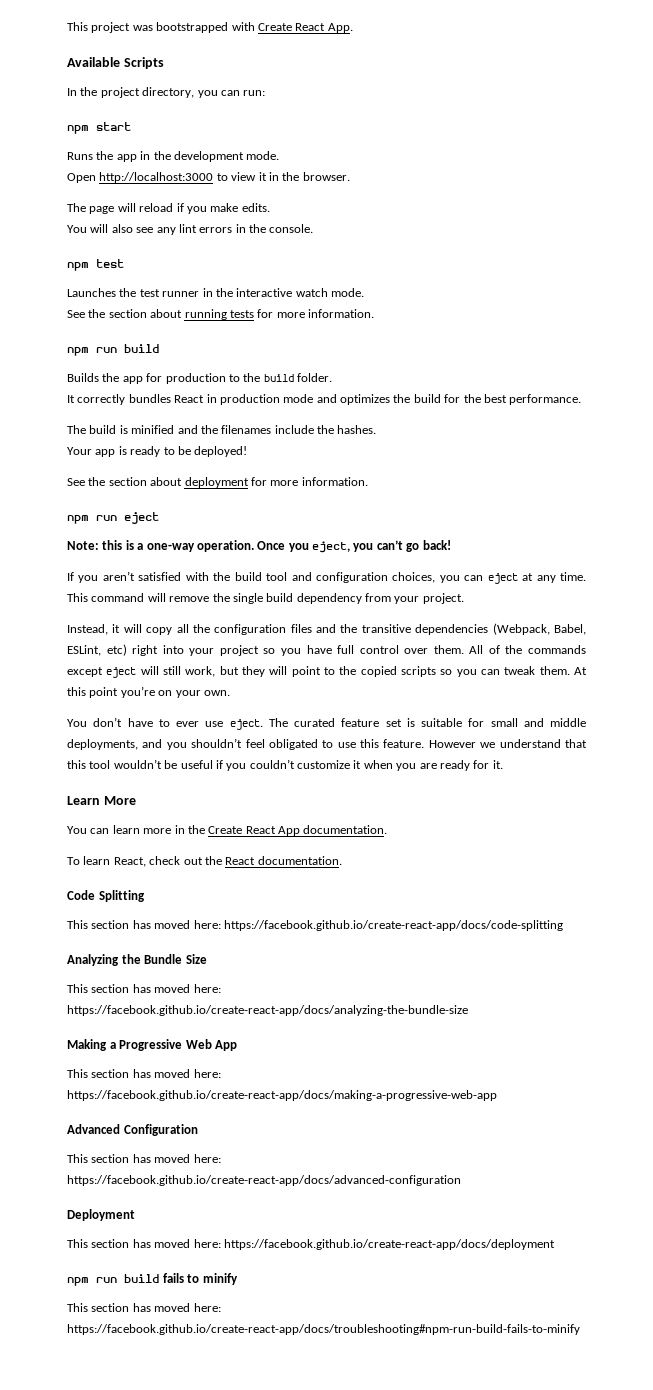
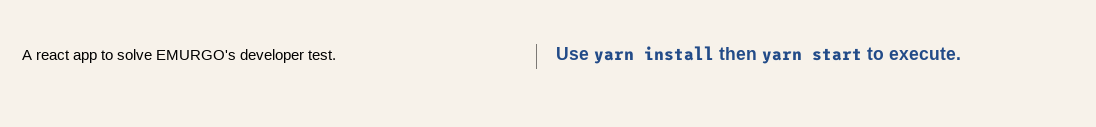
- This project was bootstrapped with Create React App.
- Available Scripts
- In the project directory, you can run:
- npm start
- Runs the app in the development mode.
- Open http://localhost:3000 to view it in the browser.
- The page will reload if you make edits.
- You will also see any lint errors in the console.
- npm test
- Launches the test runner in the interactive watch mode.
- See the section about running tests for more information.
- npm run build
- Builds the app for production to the build folder.
- It correctly bundles React in production mode and optimizes the build for the best performance.
- The build is minified and the filenames include the hashes.
- Your app is ready to be deployed!
- See the section about deployment for more information.
- npm run eject
- Note: this is a one-way operation. Once you eject, you can’t go back!
- If you aren’t satisfied with the build tool and configuration choices, you can eject at any time. This command will remove the single build dependency from your project.
- Instead, it will copy all the configuration files and the transitive dependencies (Webpack, Babel, ESLint, etc) right into your project so you have full control over them. All of the commands except eject will still work, but they will point to the copied scripts so you can tweak them. At this point you’re on your own.
- You don’t have to ever use eject. The curated feature set is suitable for small and middle deployments, and you shouldn’t feel obligated to use this feature. However we understand that this tool wouldn’t be useful if you couldn’t customize it when you are ready for it.
- Learn More
- You can learn more in the Create React App documentation.
- To learn React, check out the React documentation.
- Code Splitting
- This section has moved here: https://facebook.github.io/create-react-app/docs/code-splitting
- Analyzing the Bundle Size
- This section has moved here: https://facebook.github.io/create-react-app/docs/analyzing-the-bundle-size
- Making a Progressive Web App
- This section has moved here: https://facebook.github.io/create-react-app/docs/making-a-progressive-web-app
- Advanced Configuration
- This section has moved here: https://facebook.github.io/create-react-app/docs/advanced-configuration
- Deployment
- This section has moved here: https://facebook.github.io/create-react-app/docs/deployment
- npm run build fails to minify
- This section has moved here: https://facebook.github.io/create-react-app/docs/troubleshooting#npm-run-build-fails-to-minify
+ A react app to solve EMURGO's developer test.
+ Use yarn install then yarn start to execute.

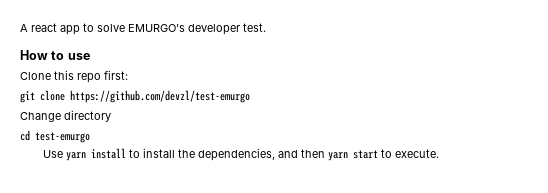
- Use yarn install then yarn start to execute.
+ How to use
+ Clone this repo first:
+ git clone https://github.com/devzl/test-emurgo
+ Change directory
+ cd test-emurgo
+ Use yarn install to install the dependencies, and then yarn start to execute.

